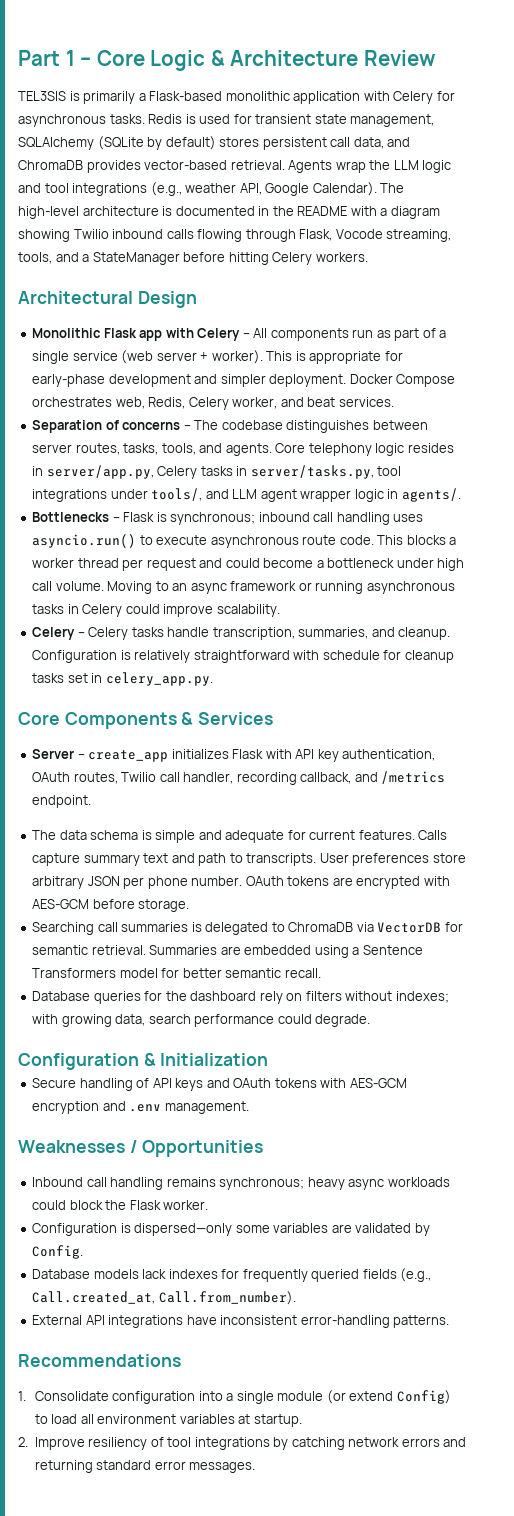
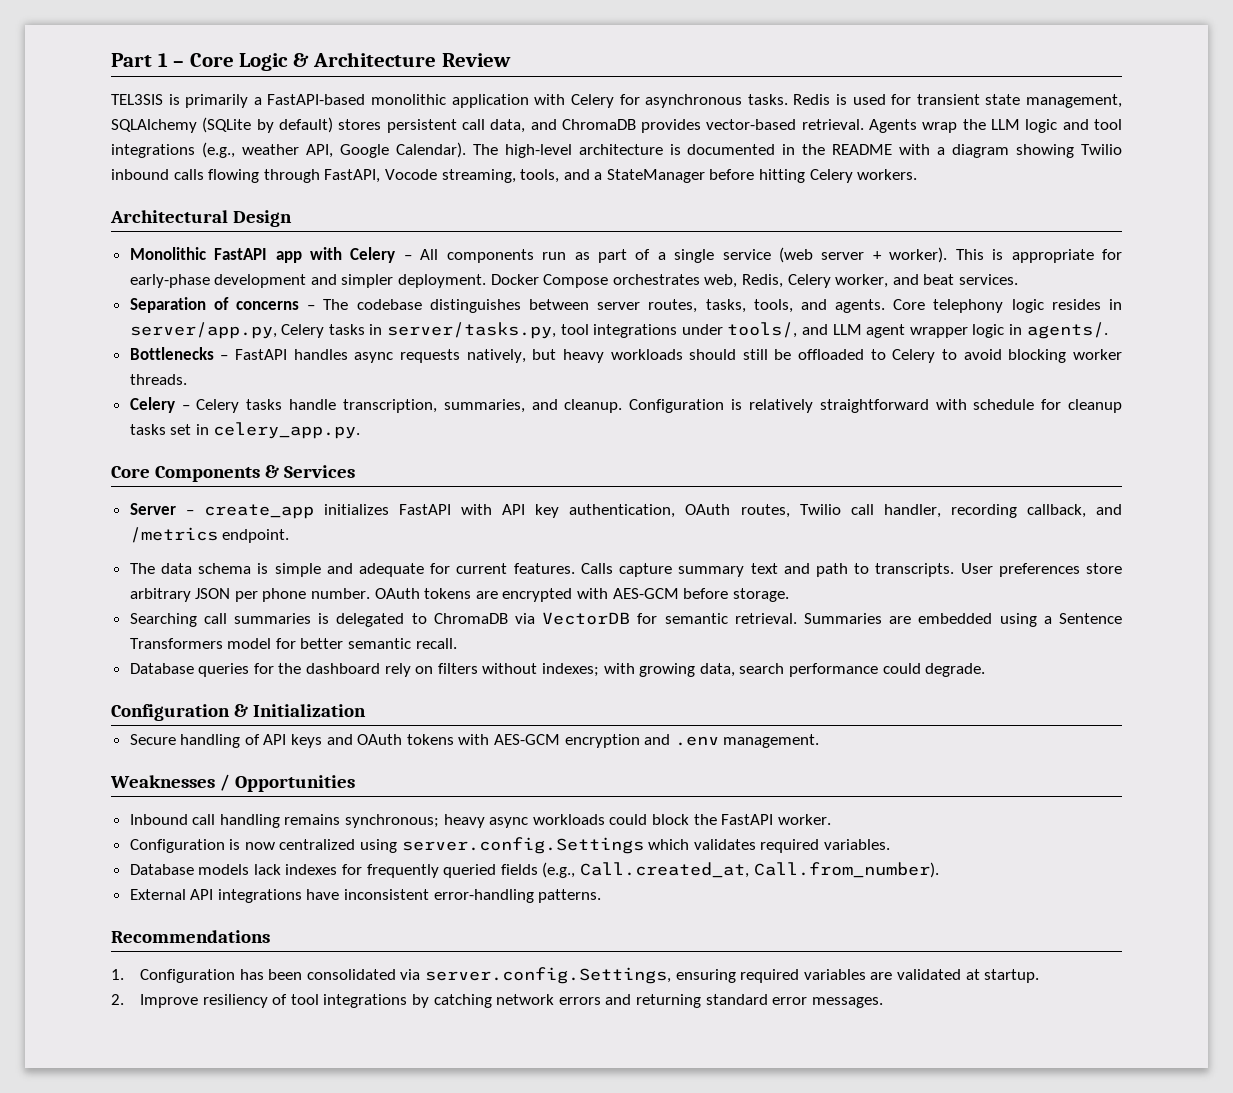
- TEL3SIS is primarily a Flask-based monolithic application with Celery for asynchronous tasks.
+ TEL3SIS is primarily a FastAPI-based monolithic application with Celery for asynchronous tasks.
- The high-level architecture is documented in the README with a diagram showing Twilio inbound calls flowing through Flask, Vocode streaming, tools, and a StateManager before hitting Celery workers.
+ The high-level architecture is documented in the README with a diagram showing Twilio inbound calls flowing through FastAPI, Vocode streaming, tools, and a StateManager before hitting Celery workers.
- Monolithic Flask app with Celery – All components run as part of a single service (web server + worker).
+ Monolithic FastAPI app with Celery – All components run as part of a single service (web server + worker).
- Bottlenecks – Flask is synchronous; inbound call handling uses asyncio.run() to execute asynchronous route code. This blocks a worker thread per request and could become a bottleneck under high call volume. Moving to an async framework or running asynchronous tasks in Celery could improve scalability.
+ Bottlenecks – FastAPI handles async requests natively, but heavy workloads should still be offloaded to Celery to avoid blocking worker threads.
- Server – create_app initializes Flask with API key authentication, OAuth routes, Twilio call handler, recording callback, and /metrics endpoint.
+ Server – create_app initializes FastAPI with API key authentication, OAuth routes, Twilio call handler, recording callback, and /metrics endpoint.
- Inbound call handling remains synchronous; heavy async workloads could block the Flask worker.
+ Inbound call handling remains synchronous; heavy async workloads could block the FastAPI worker.
- Configuration is dispersed—only some variables are validated by Config.
+ Configuration is now centralized using server.config.Settings which validates required variables.
- 1. Consolidate configuration into a single module (or extend Config) to load all environment variables at startup.
+ 1. Configuration has been consolidated via server.config.Settings, ensuring required variables are validated at startup.

